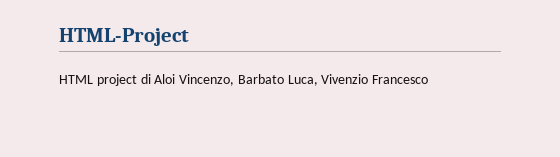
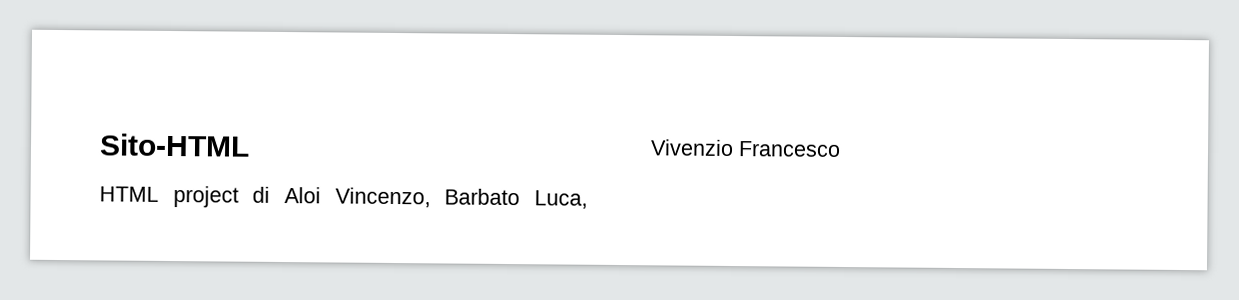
- HTML-Project
+ Sito-HTML

